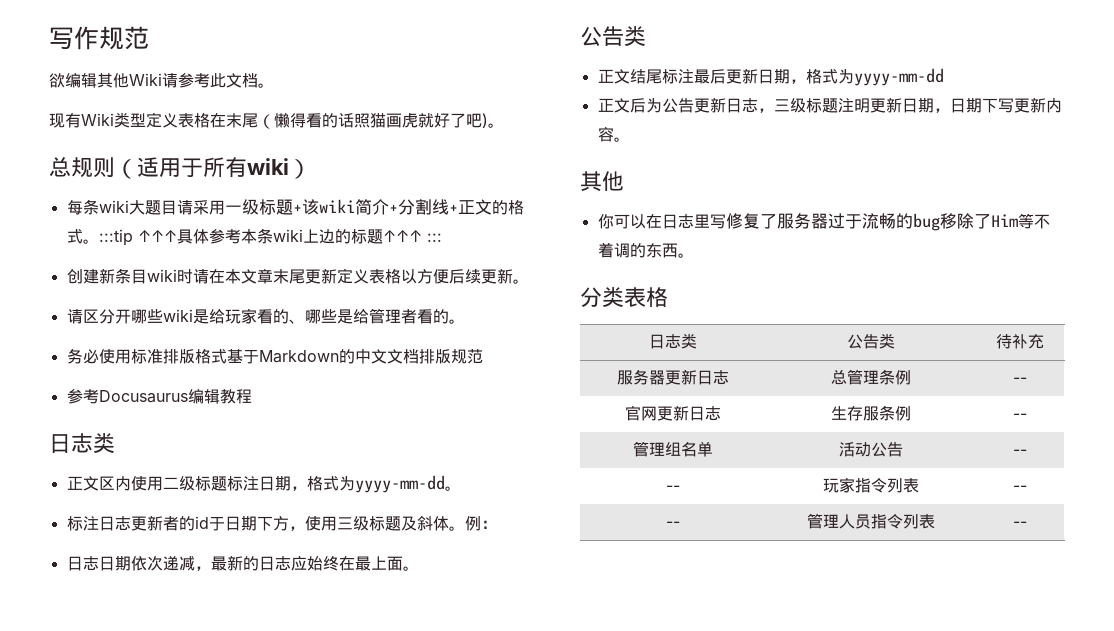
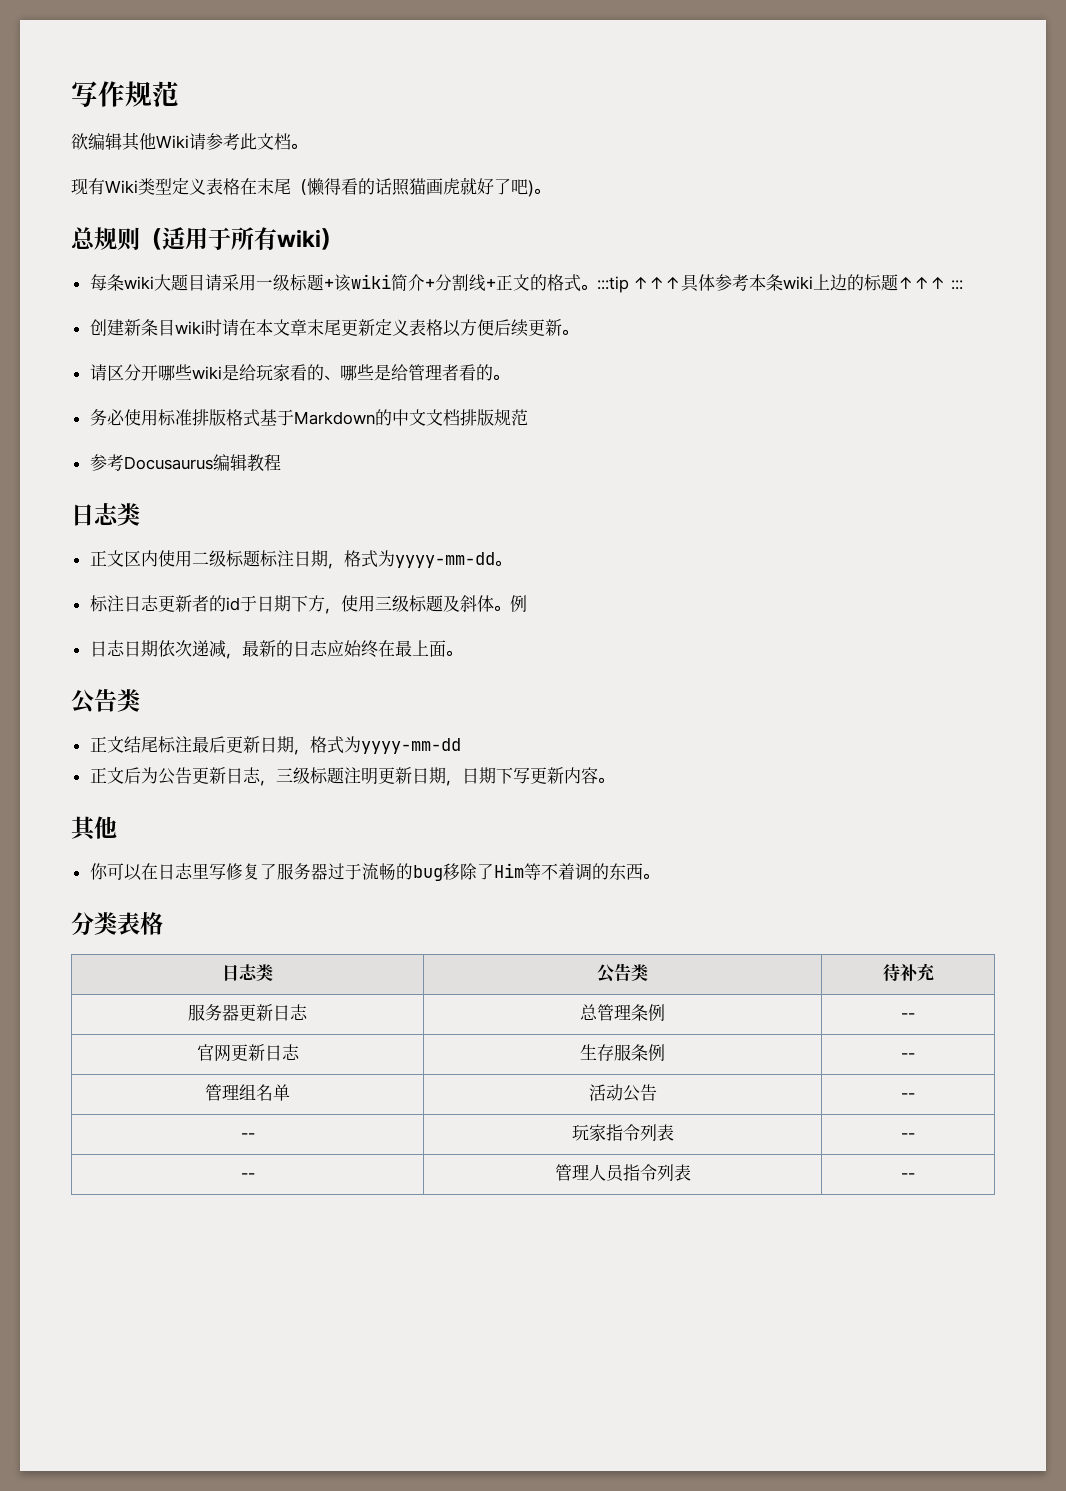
- 标注日志更新者的id于日期下方，使用三级标题及斜体。例：
+ 标注日志更新者的id于日期下方，使用三级标题及斜体。例

